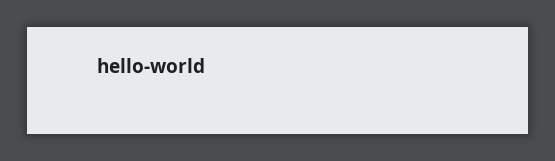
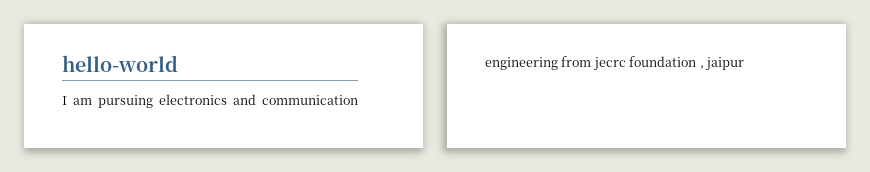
+ I am pursuing electronics and communication engineering from jecrc foundation , jaipur

